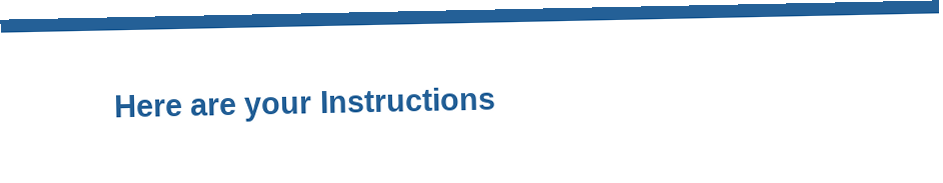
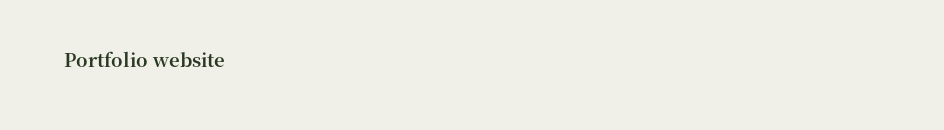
- Here are your Instructions
+ Portfolio website

